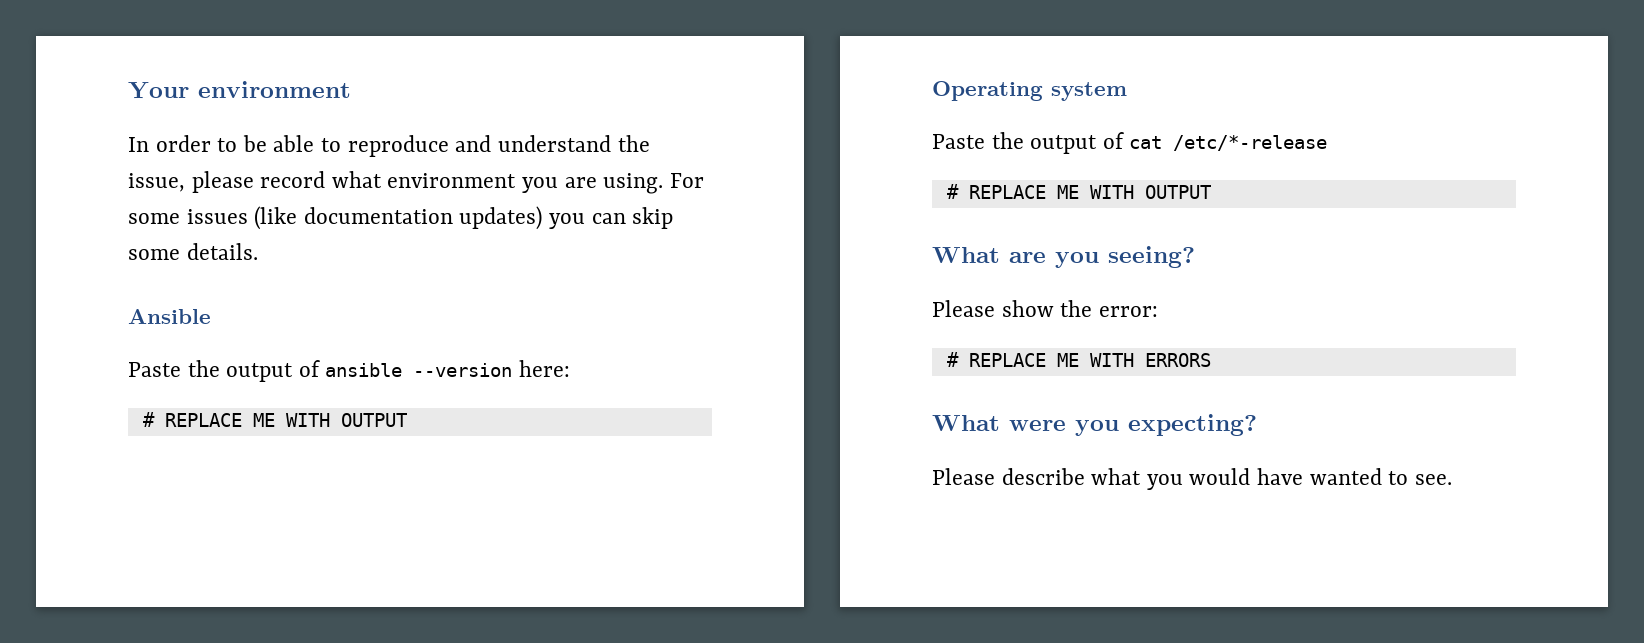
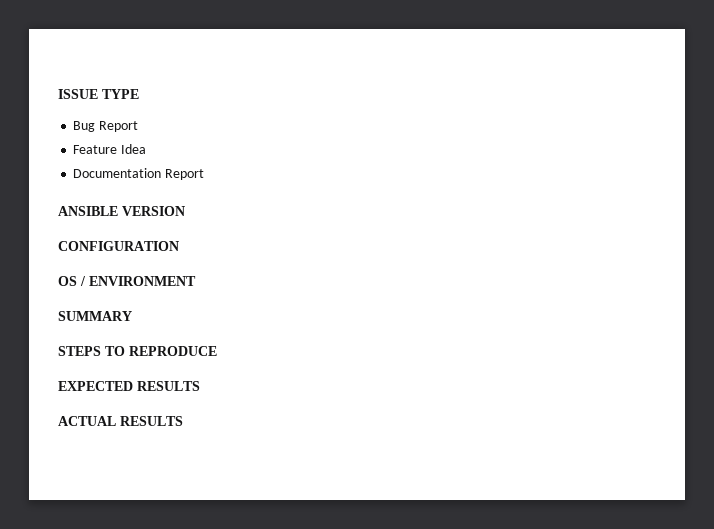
- Your environment
- In order to be able to reproduce and understand the issue, please record what environment you are using. For some issues (like documentation updates) you can skip some details.
- Ansible
- Paste the output of ansible --version here:
- # REPLACE ME WITH OUTPUT
- Operating system
- Paste the output of cat /etc/*-release
- # REPLACE ME WITH OUTPUT
- What are you seeing?
- Please show the error:
- # REPLACE ME WITH ERRORS
- What were you expecting?
- Please describe what you would have wanted to see.
+ ISSUE TYPE
+ Bug Report
+ Feature Idea
+ Documentation Report
+ ANSIBLE VERSION
+ CONFIGURATION
+ OS / ENVIRONMENT
+ SUMMARY
+ STEPS TO REPRODUCE
+ EXPECTED RESULTS
+ ACTUAL RESULTS

